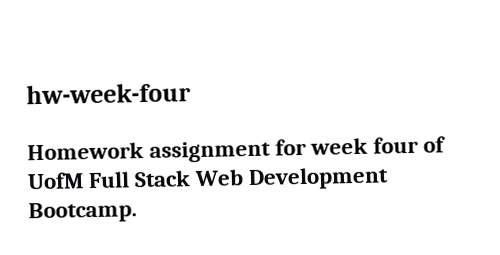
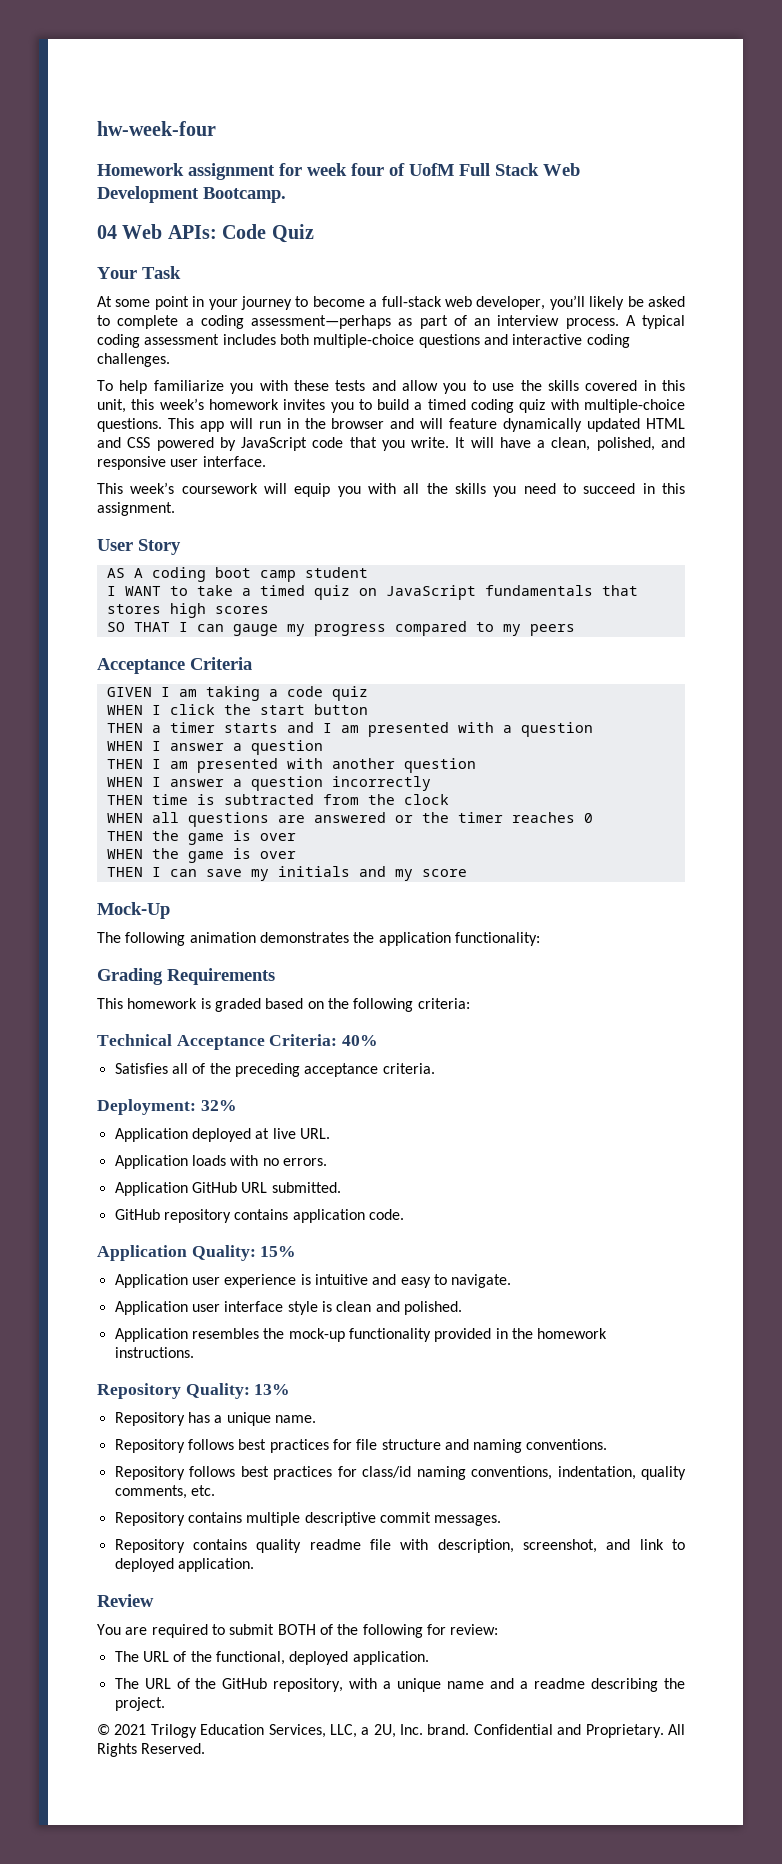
+ 04 Web APIs: Code Quiz
+ Your Task
+ At some point in your journey to become a full-stack web developer, you’ll likely be asked to complete a coding assessment—perhaps as part of an interview process. A typical coding assessment includes both multiple-choice questions and interactive coding challenges.
+ To help familiarize you with these tests and allow you to use the skills covered in this unit, this week’s homework invites you to build a timed coding quiz with multiple-choice questions. This app will run in the browser and will feature dynamically updated HTML and CSS powered by JavaScript code that you write. It will have a clean, polished, and responsive user interface.
+ This week’s coursework will equip you with all the skills you need to succeed in this assignment.
+ User Story
+ AS A coding boot camp student
+ I WANT to take a timed quiz on JavaScript fundamentals that stores high scores
+ SO THAT I can gauge my progress compared to my peers
+ Acceptance Criteria
+ GIVEN I am taking a code quiz
+ WHEN I click the start button
+ THEN a timer starts and I am presented with a question
+ WHEN I answer a question
+ THEN I am presented with another question
+ WHEN I answer a question incorrectly
+ THEN time is subtracted from the clock
+ WHEN all questions are answered or the timer reaches 0
+ THEN the game is over
+ WHEN the game is over
+ THEN I can save my initials and my score
+ Mock-Up
+ The following animation demonstrates the application functionality:
+ Grading Requirements
+ This homework is graded based on the following criteria:
+ Technical Acceptance Criteria: 40%
+ Satisfies all of the preceding acceptance criteria.
+ Deployment: 32%
+ Application deployed at live URL.
+ Application loads with no errors.
+ Application GitHub URL submitted.
+ GitHub repository contains application code.
+ Application Quality: 15%
+ Application user experience is intuitive and easy to navigate.
+ Application user interface style is clean and polished.
+ Application resembles the mock-up functionality provided in the homework instructions.
+ Repository Quality: 13%
+ Repository has a unique name.
+ Repository follows best practices for file structure and naming conventions.
+ Repository follows best practices for class/id naming conventions, indentation, quality comments, etc.
+ Repository contains multiple descriptive commit messages.
+ Repository contains quality readme file with description, screenshot, and link to deployed application.
+ Review
+ You are required to submit BOTH of the following for review:
+ The URL of the functional, deployed application.
+ The URL of the GitHub repository, with a unique name and a readme describing the project.
+ © 2021 Trilogy Education Services, LLC, a 2U, Inc. brand. Confidential and Proprietary. All Rights Reserved.

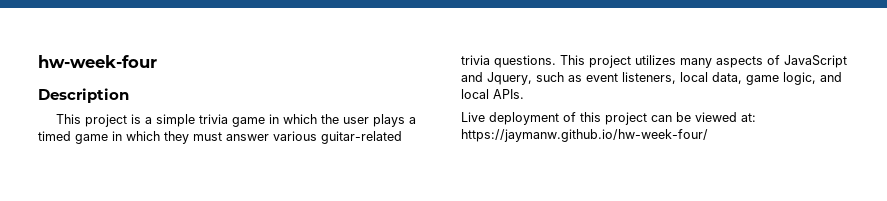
- Homework assignment for week four of UofM Full Stack Web Development Bootcamp.
- 04 Web APIs: Code Quiz
- Your Task
- At some point in your journey to become a full-stack web developer, you’ll likely be asked to complete a coding assessment—perhaps as part of an interview process. A typical coding assessment includes both multiple-choice questions and interactive coding challenges.
- To help familiarize you with these tests and allow you to use the skills covered in this unit, this week’s homework invites you to build a timed coding quiz with multiple-choice questions. This app will run in the browser and will feature dynamically updated HTML and CSS powered by JavaScript code that you write. It will have a clean, polished, and responsive user interface.
- This week’s coursework will equip you with all the skills you need to succeed in this assignment.
- User Story
- AS A coding boot camp student
- I WANT to take a timed quiz on JavaScript fundamentals that stores high scores
- SO THAT I can gauge my progress compared to my peers
- Acceptance Criteria
- GIVEN I am taking a code quiz
- WHEN I click the start button
- THEN a timer starts and I am presented with a question
- WHEN I answer a question
- THEN I am presented with another question
- WHEN I answer a question incorrectly
- THEN time is subtracted from the clock
- WHEN all questions are answered or the timer reaches 0
- THEN the game is over
- WHEN the game is over
- THEN I can save my initials and my score
- Mock-Up
- The following animation demonstrates the application functionality:
- Grading Requirements
- This homework is graded based on the following criteria:
- Technical Acceptance Criteria: 40%
- Satisfies all of the preceding acceptance criteria.
- Deployment: 32%
- Application deployed at live URL.
- Application loads with no errors.
- Application GitHub URL submitted.
- GitHub repository contains application code.
- Application Quality: 15%
- Application user experience is intuitive and easy to navigate.
- Application user interface style is clean and polished.
- Application resembles the mock-up functionality provided in the homework instructions.
- Repository Quality: 13%
- Repository has a unique name.
- Repository follows best practices for file structure and naming conventions.
- Repository follows best practices for class/id naming conventions, indentation, quality comments, etc.
- Repository contains multiple descriptive commit messages.
- Repository contains quality readme file with description, screenshot, and link to deployed application.
- Review
- You are required to submit BOTH of the following for review:
- The URL of the functional, deployed application.
- The URL of the GitHub repository, with a unique name and a readme describing the project.
- © 2021 Trilogy Education Services, LLC, a 2U, Inc. brand. Confidential and Proprietary. All Rights Reserved.
+ Description
+ This project is a simple trivia game in which the user plays a timed game in which they must answer various guitar-related trivia questions. This project utilizes many aspects of JavaScript and Jquery, such as event listeners, local data, game logic, and local APIs.
+ Live deployment of this project can be viewed at: https://jaymanw.github.io/hw-week-four/

